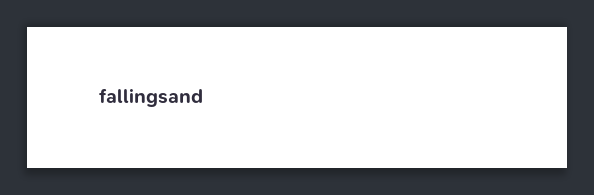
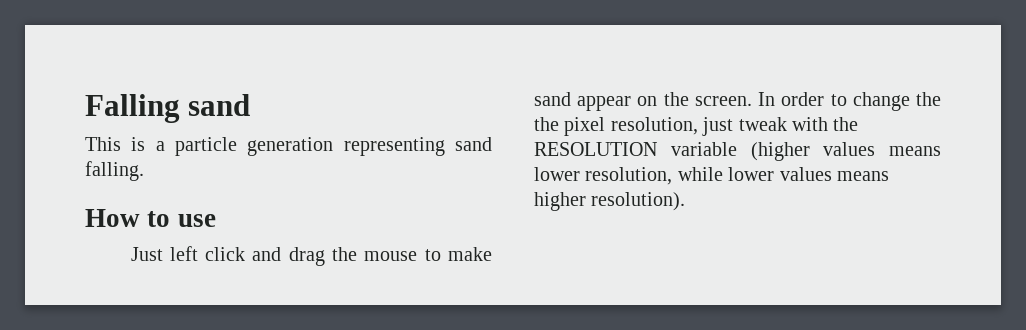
- fallingsand
+ Falling sand
+ This is a particle generation representing sand falling.
+ How to use
+ Just left click and drag the mouse to make sand appear on the screen. In order to change the the pixel resolution, just tweak with the RESOLUTION variable (higher values means lower resolution, while lower values means higher resolution).

